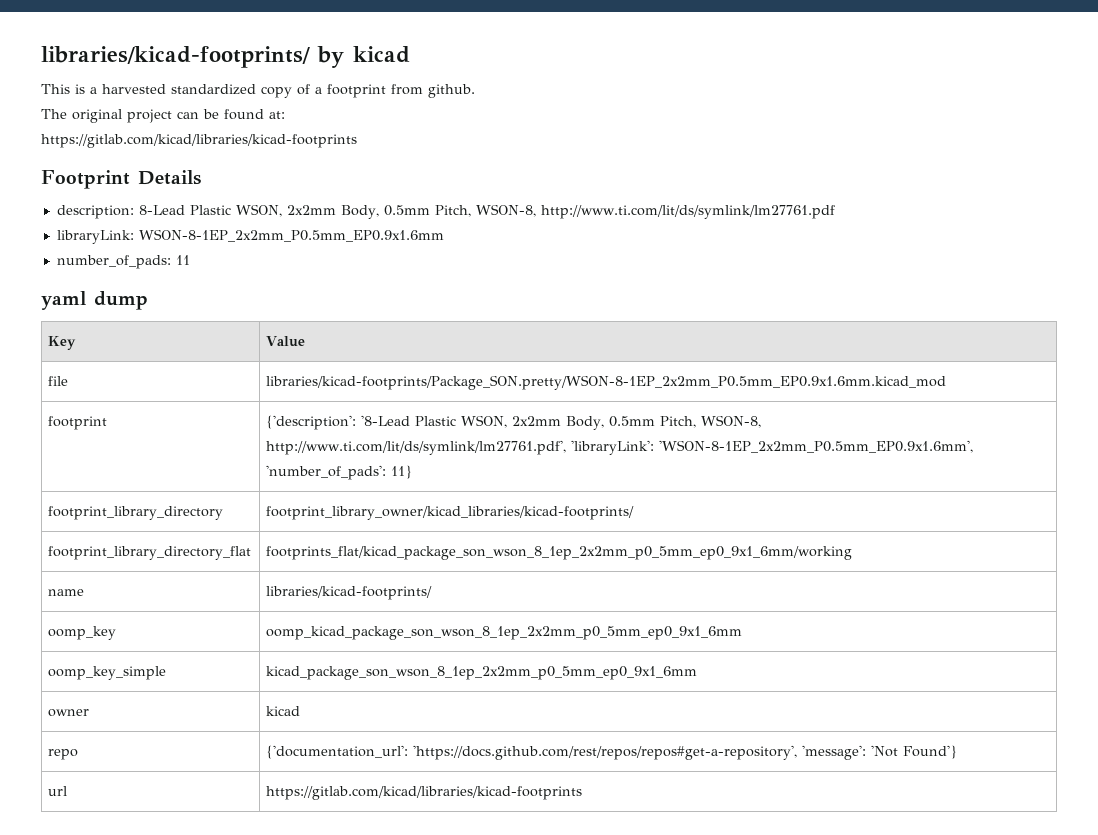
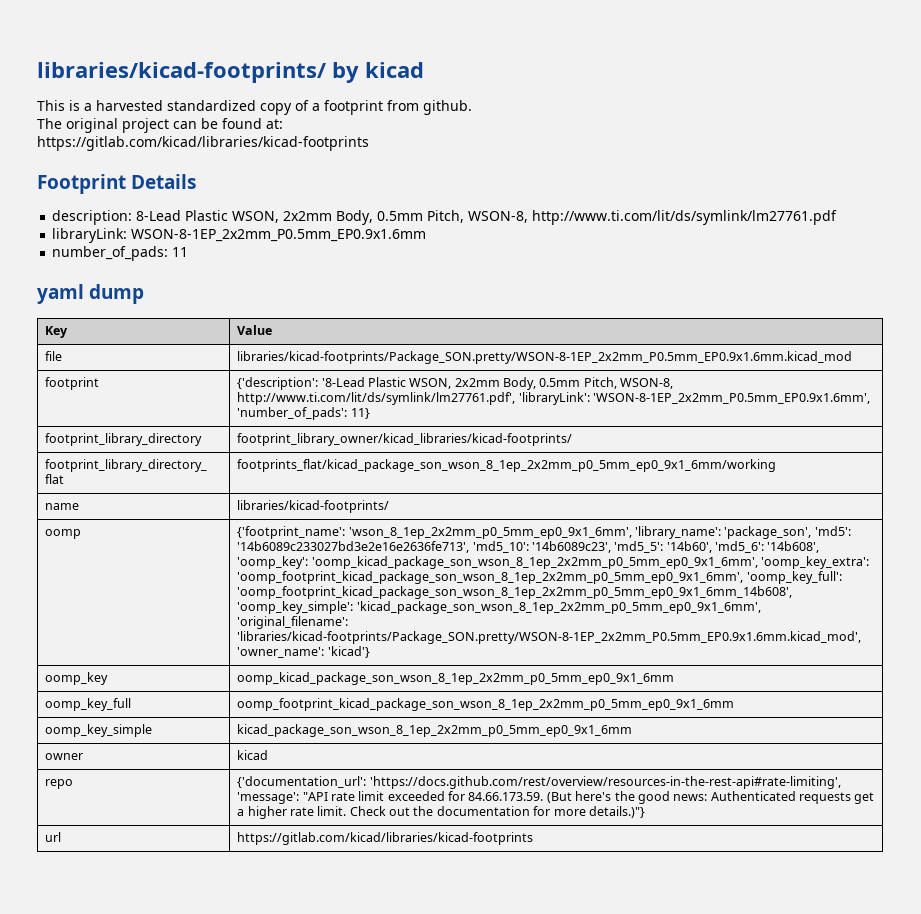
+ oomp | {'footprint_name': 'wson_8_1ep_2x2mm_p0_5mm_ep0_9x1_6mm', 'library_name': 'package_son', 'md5': '14b6089c233027bd3e2e16e2636fe713', 'md5_10': '14b6089c23', 'md5_5': '14b60', 'md5_6': '14b608', 'oomp_key': 'oomp_kicad_package_son_wson_8_1ep_2x2mm_p0_5mm_ep0_9x1_6mm', 'oomp_key_extra': 'oomp_footprint_kicad_package_son_wson_8_1ep_2x2mm_p0_5mm_ep0_9x1_6mm', 'oomp_key_full': 'oomp_footprint_kicad_package_son_wson_8_1ep_2x2mm_p0_5mm_ep0_9x1_6mm_14b608', 'oomp_key_simple': 'kicad_package_son_wson_8_1ep_2x2mm_p0_5mm_ep0_9x1_6mm', 'original_filename': 'libraries/kicad-footprints/Package_SON.pretty/WSON-8-1EP_2x2mm_P0.5mm_EP0.9x1.6mm.kicad_mod', 'owner_name': 'kicad'}
+ oomp_key_full | oomp_footprint_kicad_package_son_wson_8_1ep_2x2mm_p0_5mm_ep0_9x1_6mm
- repo | {'documentation_url': 'https://docs.github.com/rest/repos/repos#get-a-repository', 'message': 'Not Found'}
+ repo | {'documentation_url': 'https://docs.github.com/rest/overview/resources-in-the-rest-api#rate-limiting', 'message': "API rate limit exceeded for 84.66.173.59. (But here's the good news: Authenticated requests get a higher rate limit. Check out the documentation for more details.)"}

